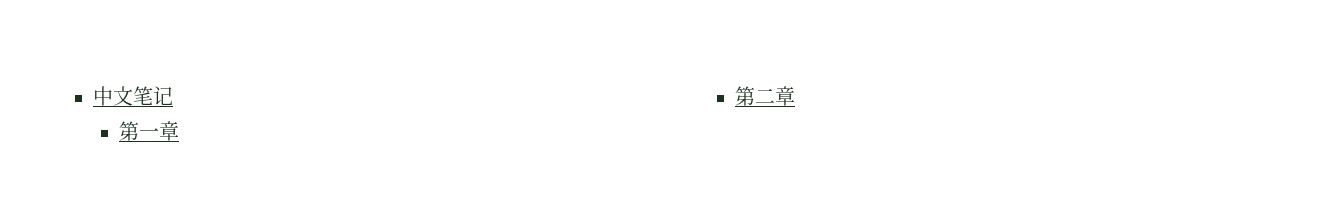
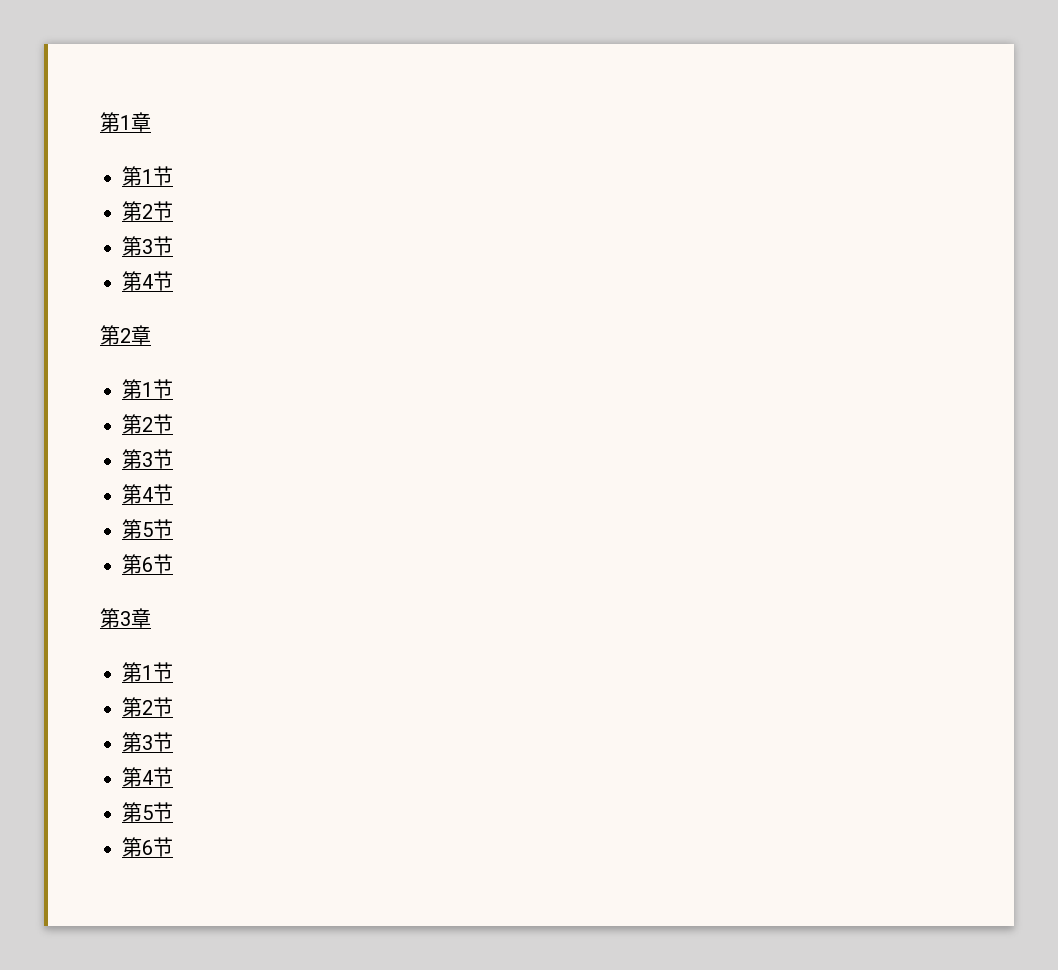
- 中文笔记
- 第一章
- 第二章
+ 第1章
+ 第1节
+ 第2节
+ 第3节
+ 第4节
+ 第2章
+ 第1节
+ 第2节
+ 第3节
+ 第4节
+ 第5节
+ 第6节
+ 第3章
+ 第1节
+ 第2节
+ 第3节
+ 第4节
+ 第5节
+ 第6节

